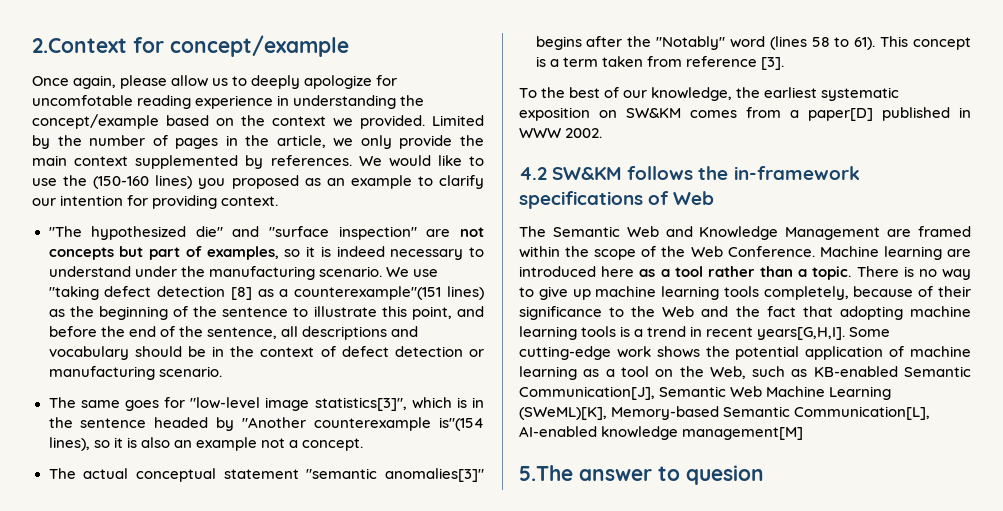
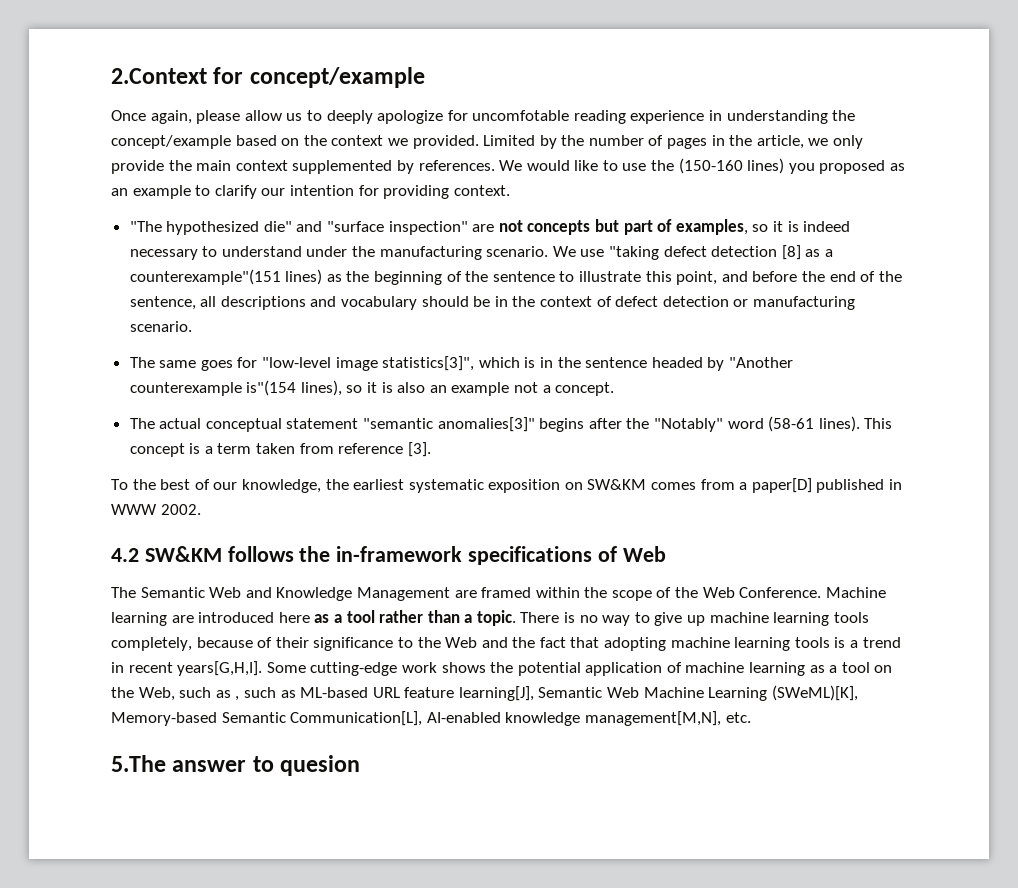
- The actual conceptual statement "semantic anomalies[3]" begins after the "Notably" word (lines 58 to 61).
+ The actual conceptual statement "semantic anomalies[3]" begins after the "Notably" word (58-61 lines).
- Some cutting-edge work shows the potential application of machine learning as a tool on the Web, such as KB-enabled Semantic Communication[J], Semantic Web Machine Learning (SWeML)[K], Memory-based Semantic Communication[L], AI-enabled knowledge management[M]
+ Some cutting-edge work shows the potential application of machine learning as a tool on the Web, such as , such as ML-based URL feature learning[J], Semantic Web Machine Learning (SWeML)[K], Memory-based Semantic Communication[L], AI-enabled knowledge management[M,N], etc.

